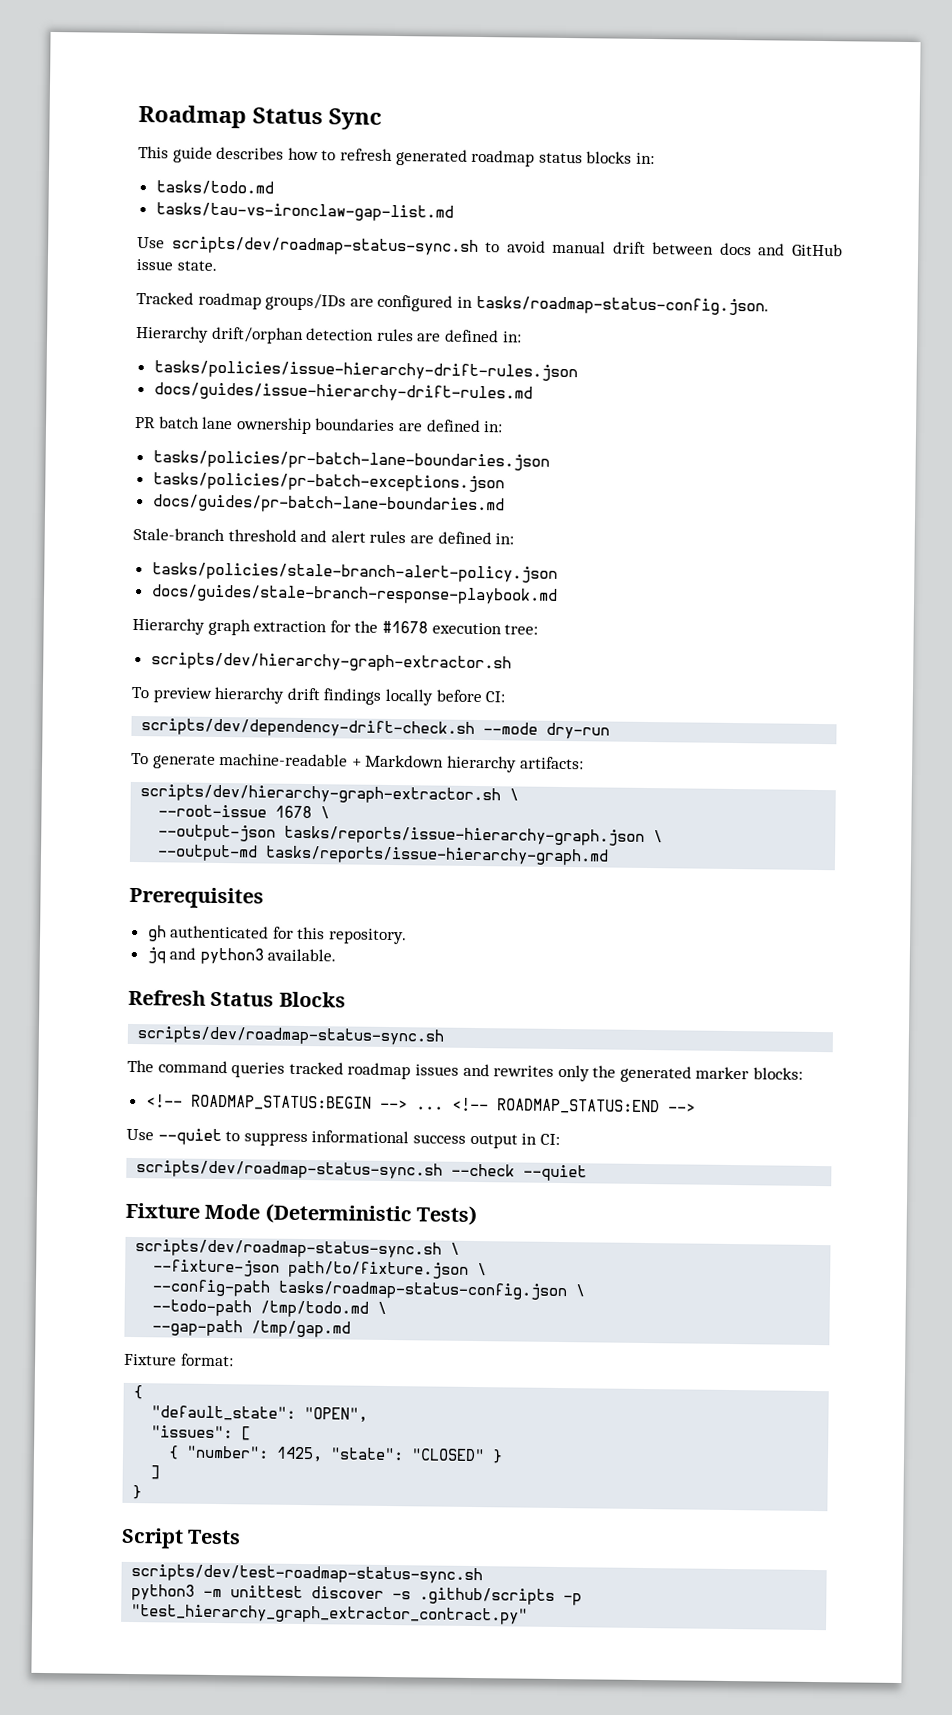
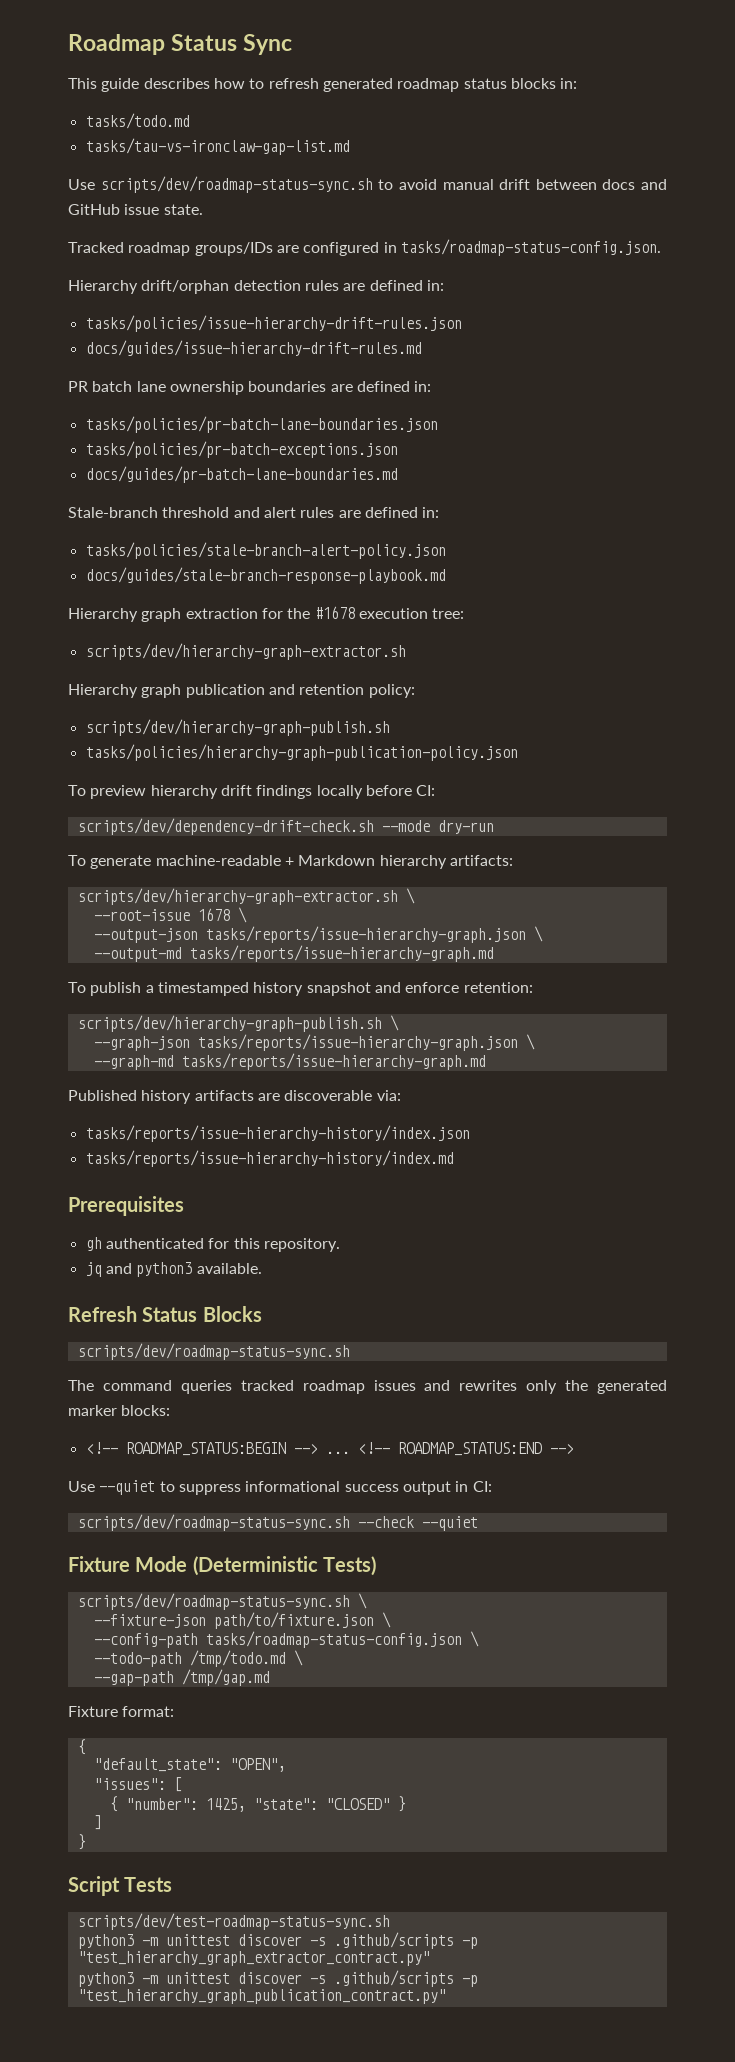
+ Hierarchy graph publication and retention policy:
+ scripts/dev/hierarchy-graph-publish.sh
+ tasks/policies/hierarchy-graph-publication-policy.json
+ To publish a timestamped history snapshot and enforce retention:
+ scripts/dev/hierarchy-graph-publish.sh \
+ --graph-json tasks/reports/issue-hierarchy-graph.json \
+ --graph-md tasks/reports/issue-hierarchy-graph.md
+ Published history artifacts are discoverable via:
+ tasks/reports/issue-hierarchy-history/index.json
+ tasks/reports/issue-hierarchy-history/index.md
+ python3 -m unittest discover -s .github/scripts -p "test_hierarchy_graph_publication_contract.py"

